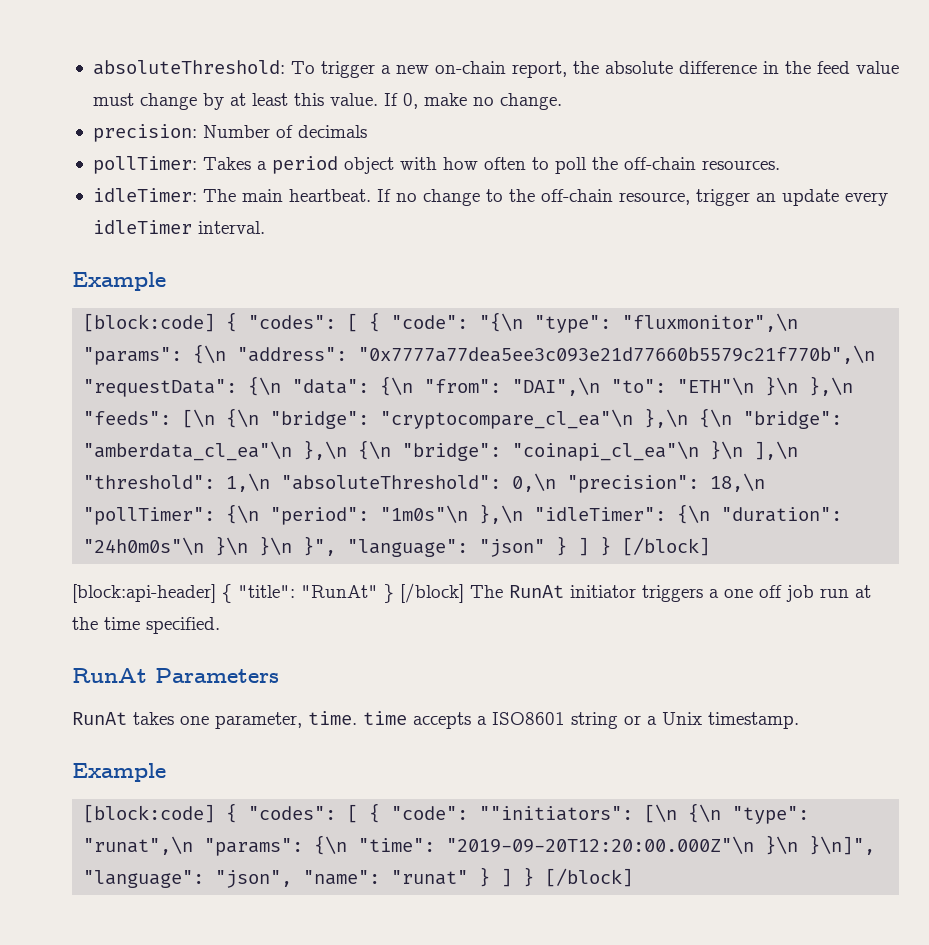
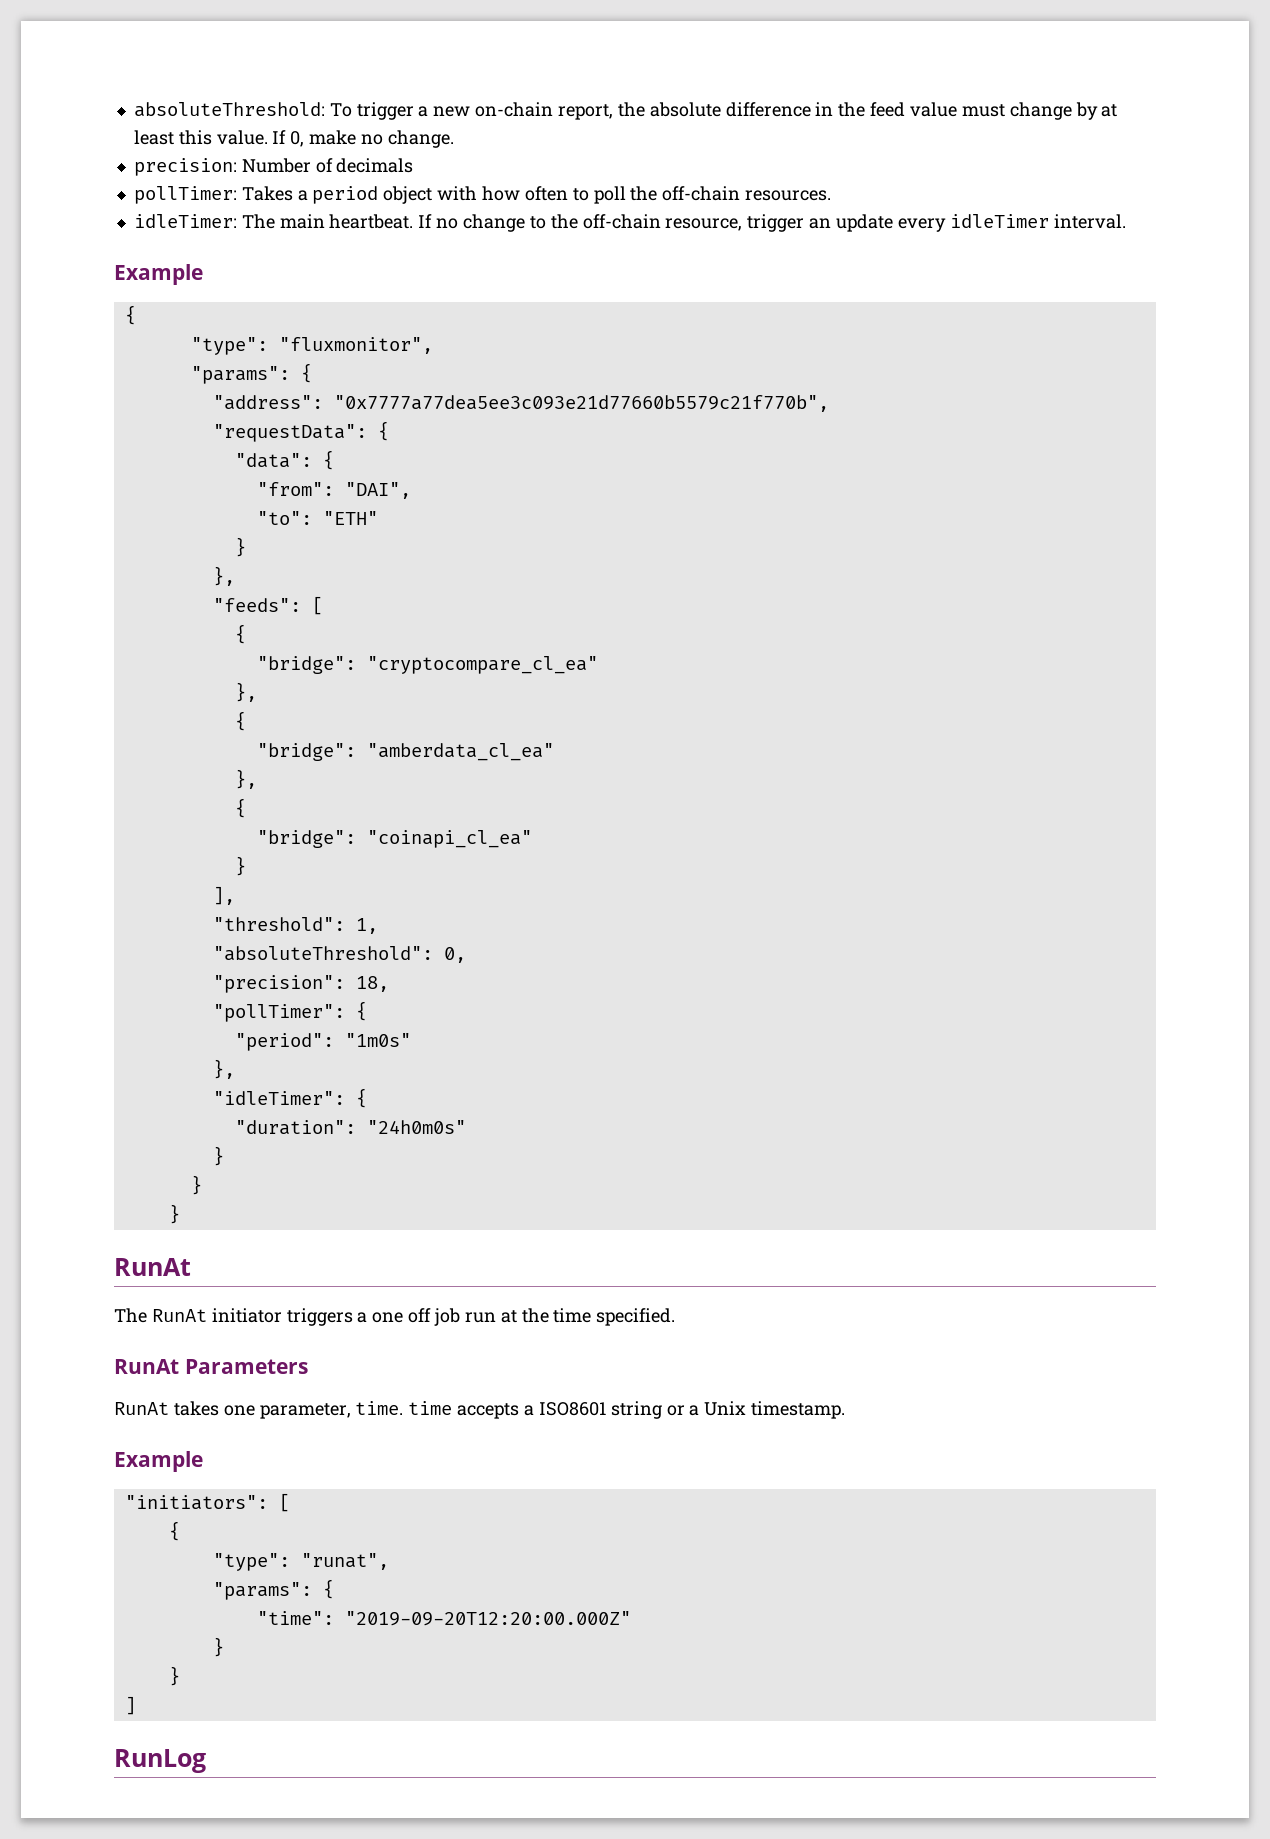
  If no change to the off-chain resource, trigger an update every idleTimer interval.
  Example
- [block:code] { "codes": [ { "code": "{\n "type": "fluxmonitor",\n "params": {\n "address": "0x7777a77dea5ee3c093e21d77660b5579c21f770b",\n "requestData": {\n "data": {\n "from": "DAI",\n "to": "ETH"\n }\n },\n "feeds": [\n {\n "bridge": "cryptocompare_cl_ea"\n },\n {\n "bridge": "amberdata_cl_ea"\n },\n {\n "bridge": "coinapi_cl_ea"\n }\n ],\n "threshold": 1,\n "absoluteThreshold": 0,\n "precision": 18,\n "pollTimer": {\n "period": "1m0s"\n },\n "idleTimer": {\n "duration": "24h0m0s"\n }\n }\n }", "language": "json" } ] } [/block]
- [block:api-header] { "title": "RunAt" } [/block] The RunAt initiator triggers a one off job run at the time specified.
+ {
+ "type": "fluxmonitor",
+ "params": {
+ "address": "0x7777a77dea5ee3c093e21d77660b5579c21f770b",
+ "requestData": {
+ "data": {
+ "from": "DAI",
+ "to": "ETH"
+ }
+ },
+ "feeds": [
+ {
+ "bridge": "cryptocompare_cl_ea"
+ },
+ {
+ "bridge": "amberdata_cl_ea"
+ },
+ {
+ "bridge": "coinapi_cl_ea"
+ }
+ ],
+ "threshold": 1,
+ "absoluteThreshold": 0,
+ "precision": 18,
+ "pollTimer": {
+ "period": "1m0s"
+ },
+ "idleTimer": {
+ "duration": "24h0m0s"
+ }
+ }
+ }
+ RunAt
+ The RunAt initiator triggers a one off job run at the time specified.
- [block:code] { "codes": [ { "code": ""initiators": [\n {\n "type": "runat",\n "params": {\n "time": "2019-09-20T12:20:00.000Z"\n }\n }\n]", "language": "json", "name": "runat" } ] } [/block]
+ "initiators": [
+ {
+ "type": "runat",
+ "params": {
+ "time": "2019-09-20T12:20:00.000Z"
+ }
+ }
+ ]
+ RunLog

